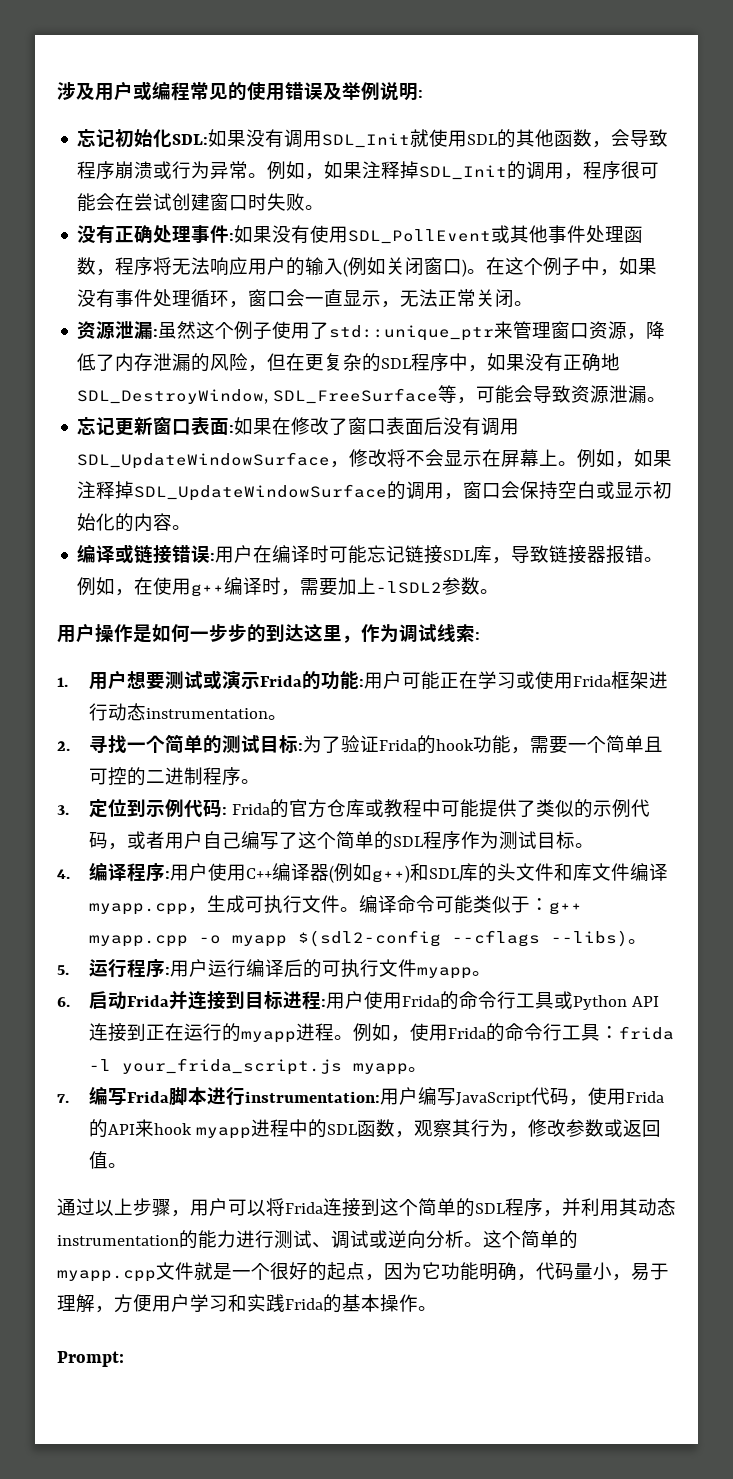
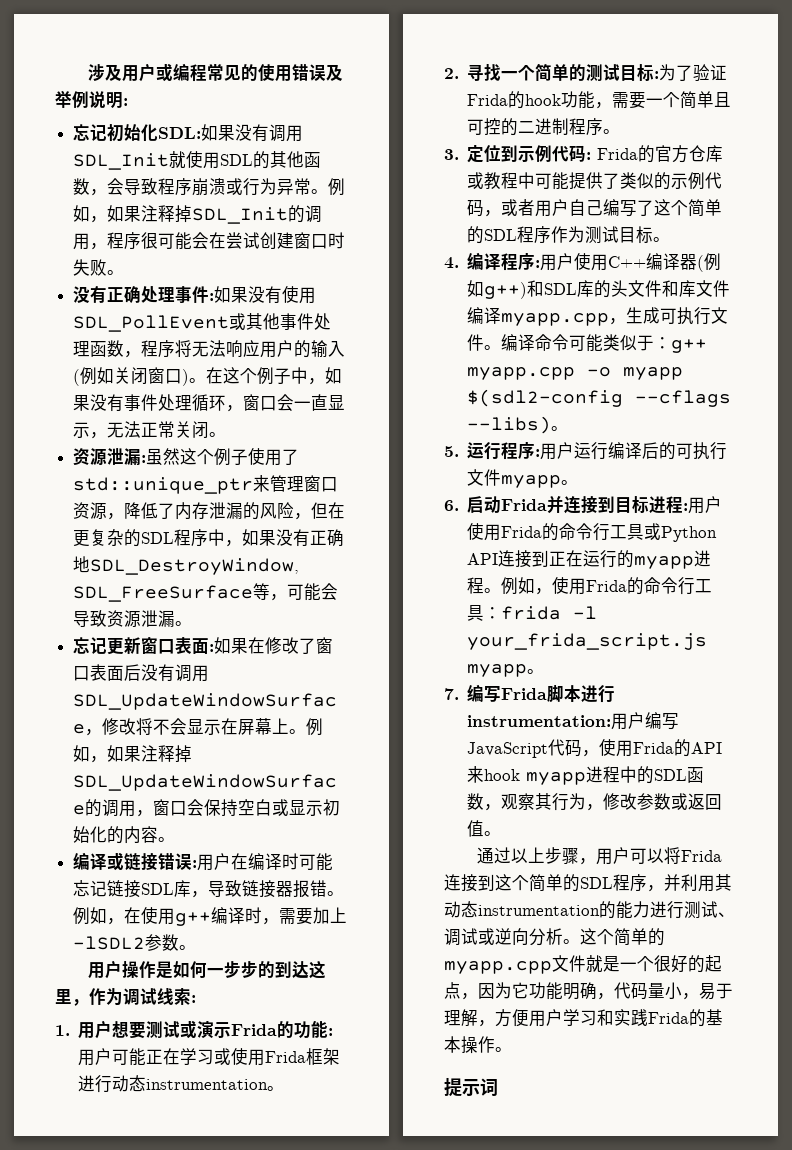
- Prompt:
+ 提示词

